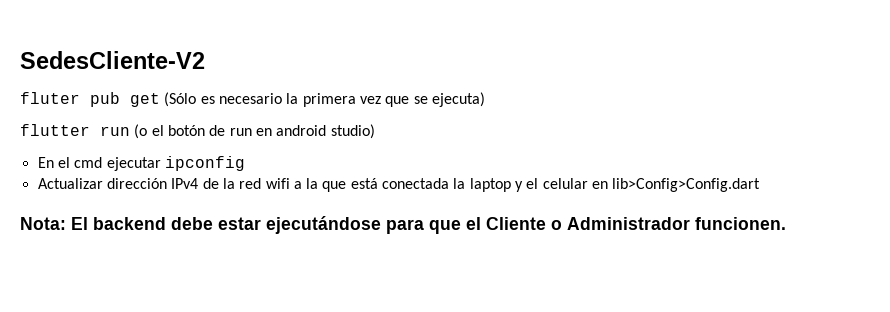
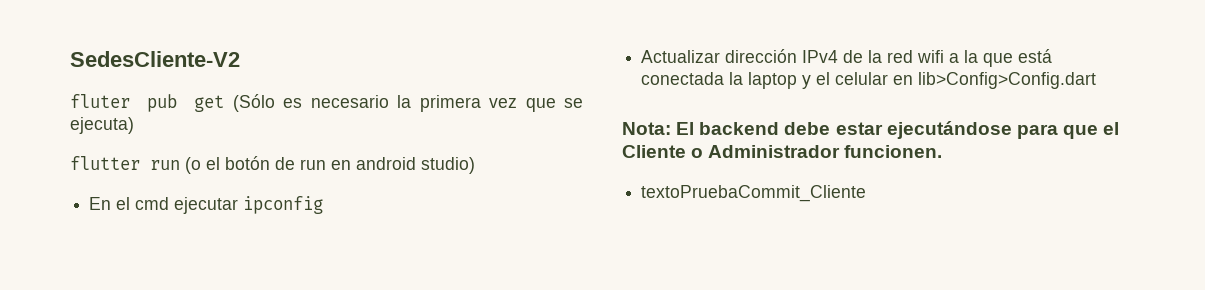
+ textoPruebaCommit_Cliente

